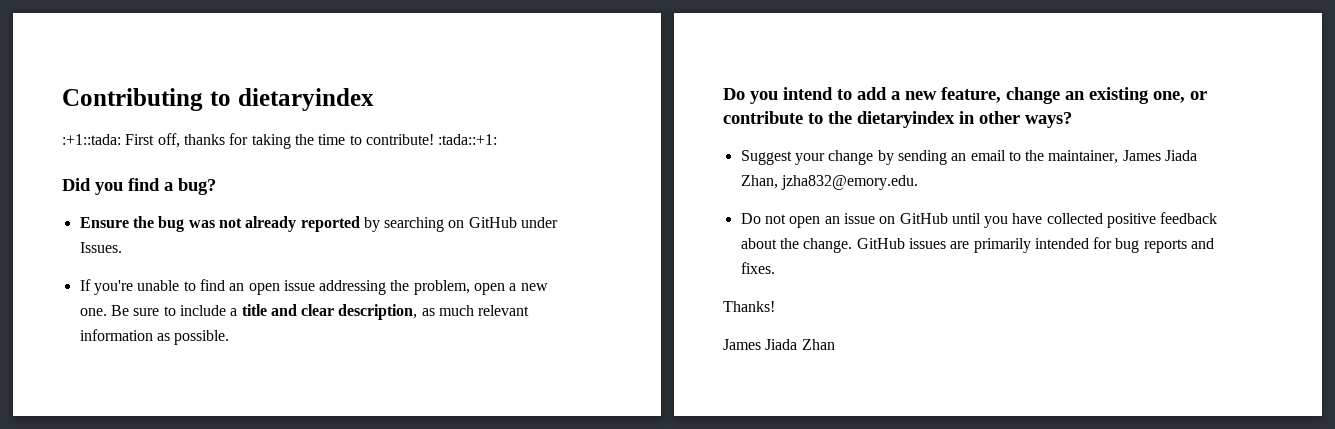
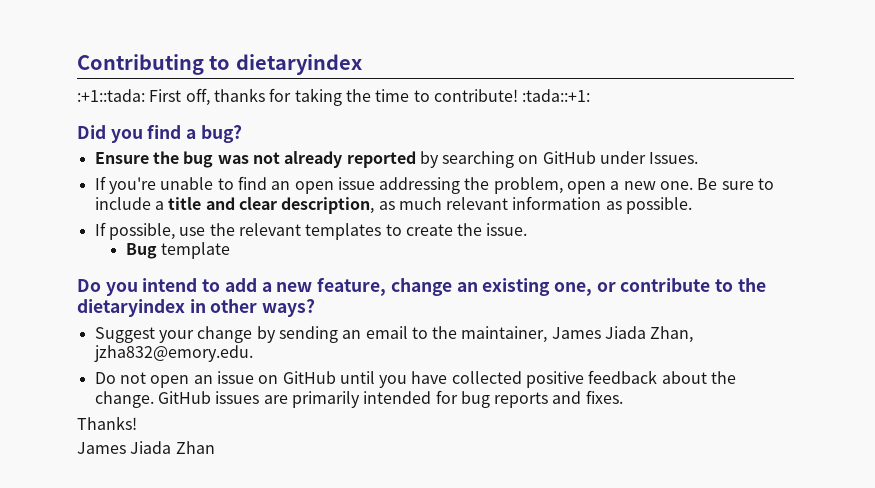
+ If possible, use the relevant templates to create the issue.
+ Bug template

